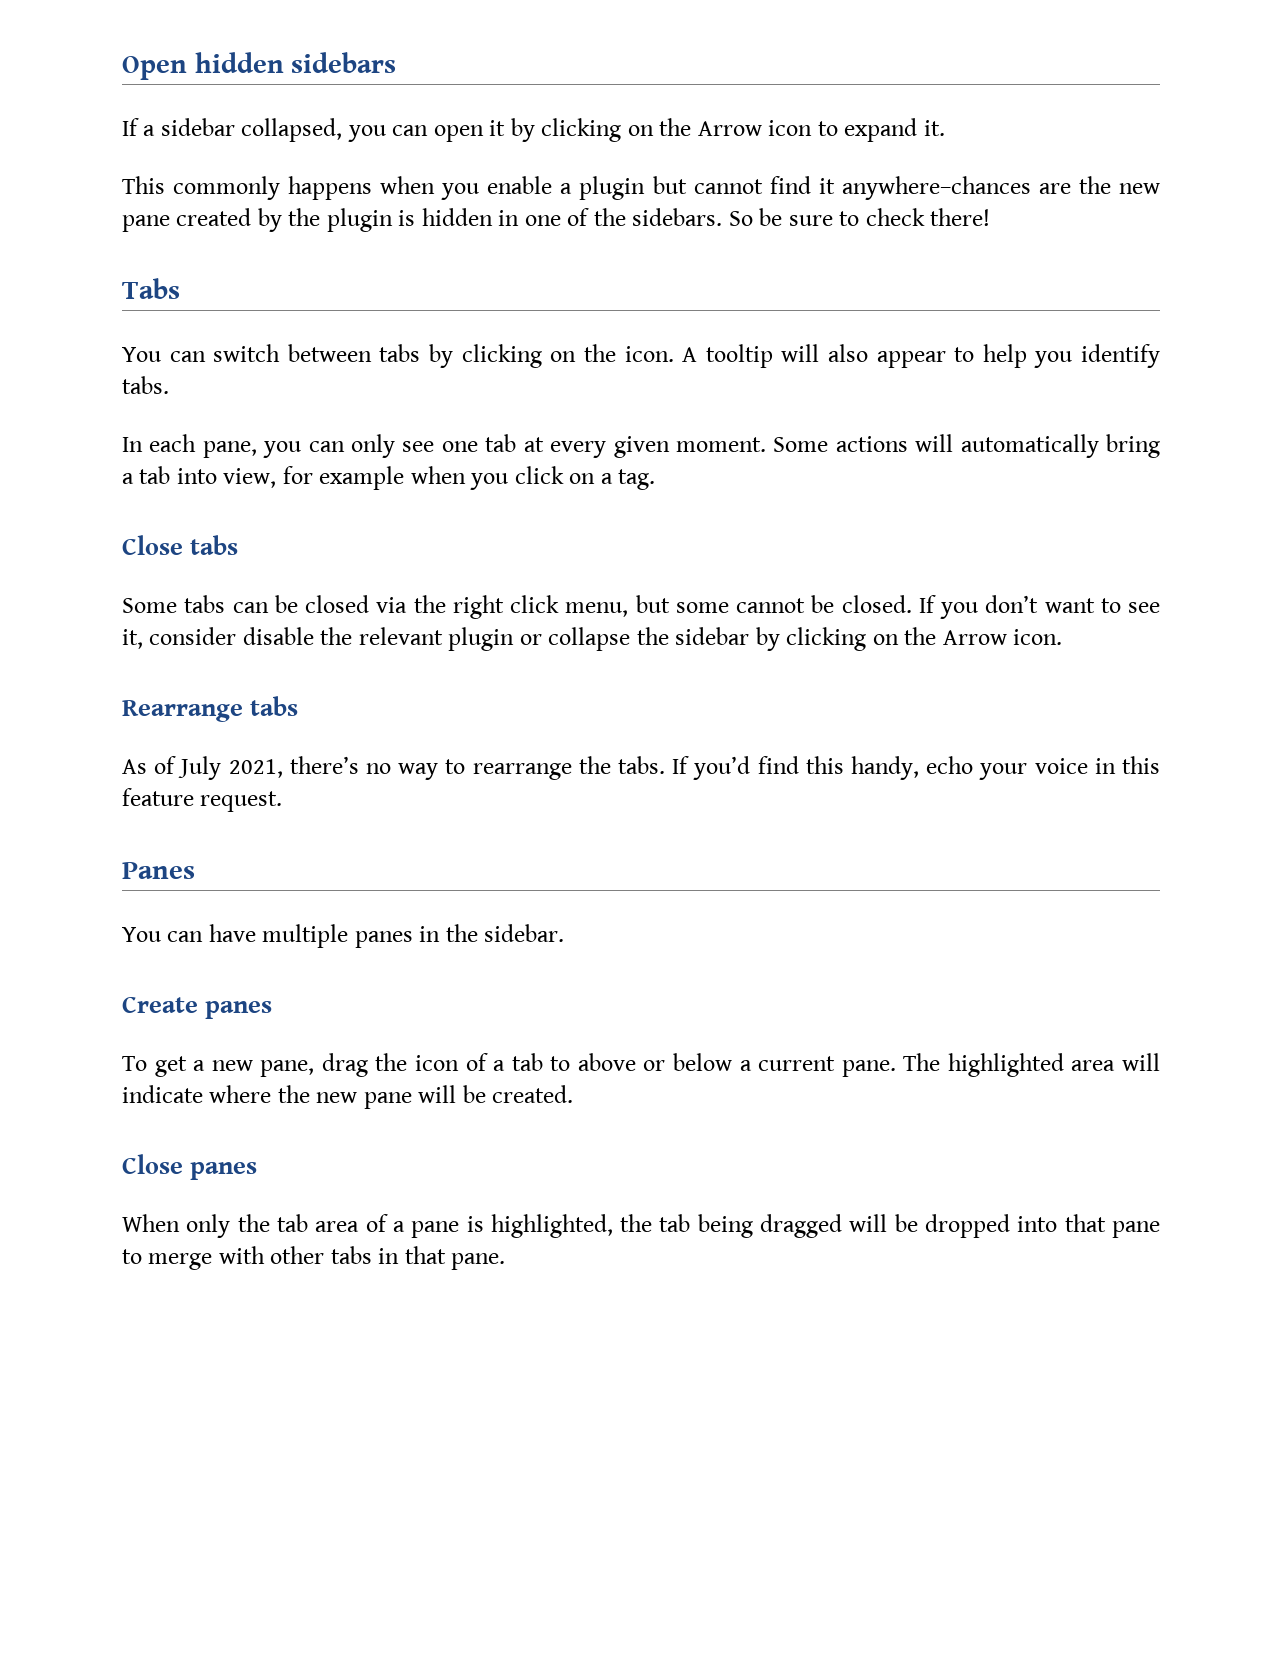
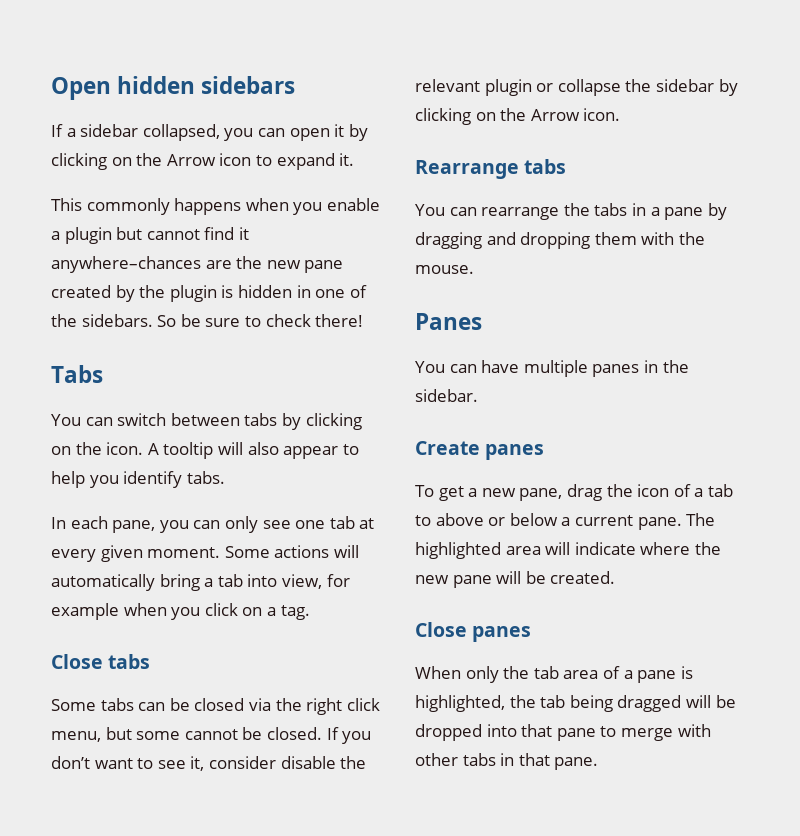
- As of July 2021, there’s no way to rearrange the tabs. If you’d find this handy, echo your voice in this feature request.
+ You can rearrange the tabs in a pane by dragging and dropping them with the mouse.

